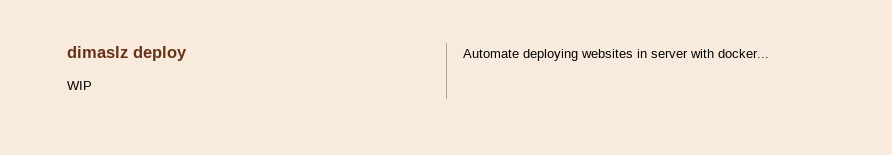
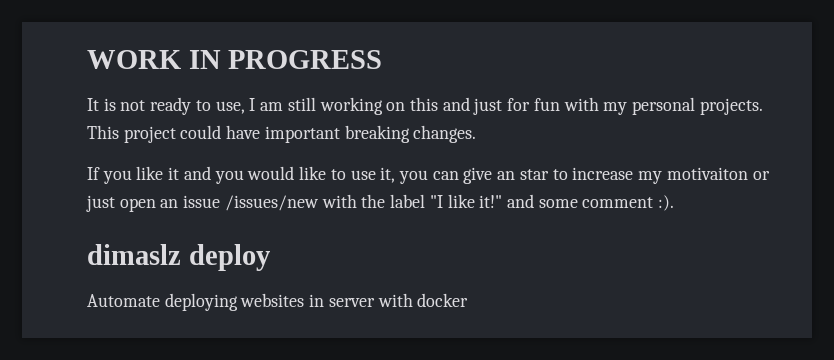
+ WORK IN PROGRESS
+ It is not ready to use, I am still working on this and just for fun with my personal projects. This project could have important breaking changes.
+ If you like it and you would like to use it, you can give an star to increase my motivaiton or just open an issue /issues/new with the label "I like it!" and some comment :).
- WIP
- Automate deploying websites in server with docker...
+ Automate deploying websites in server with docker

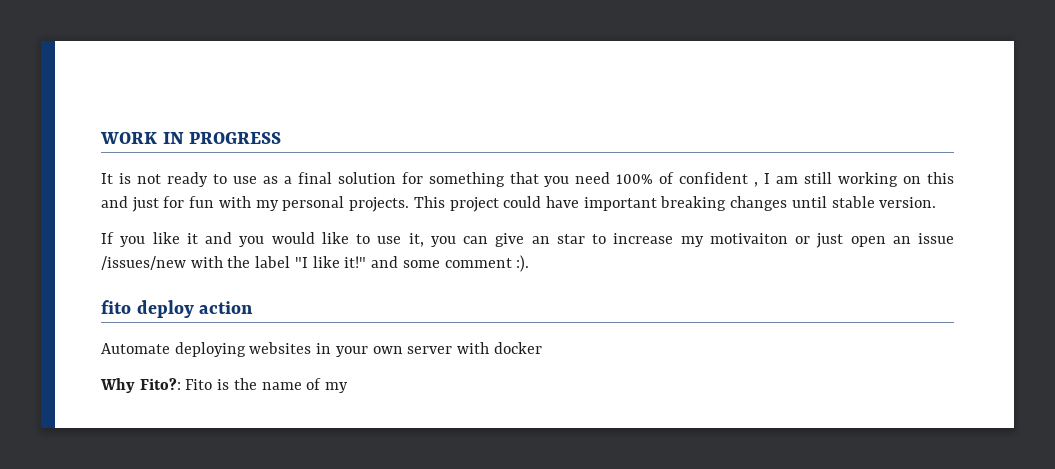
- It is not ready to use, I am still working on this and just for fun with my personal projects.
+ It is not ready to use as a final solution for something that you need 100% of confident , I am still working on this and just for fun with my personal projects.
- This project could have important breaking changes.
+ This project could have important breaking changes until stable version.
- dimaslz deploy
+ fito deploy action
- Automate deploying websites in server with docker
+ Automate deploying websites in your own server with docker
+ Why Fito?: Fito is the name of my

